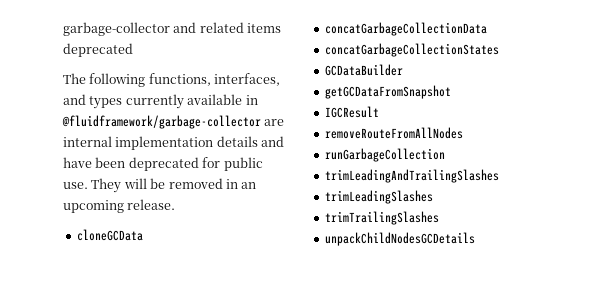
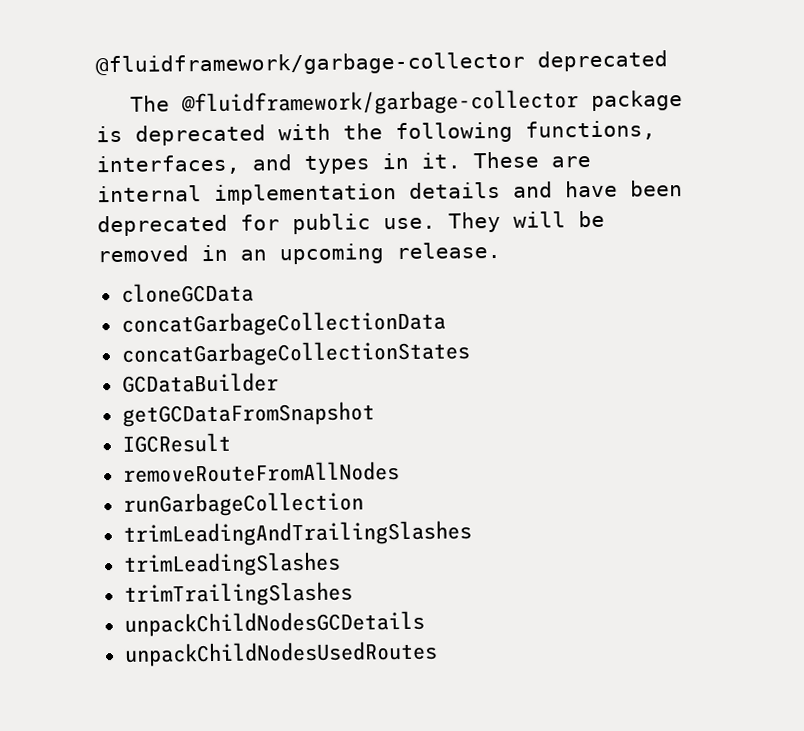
- garbage-collector and related items deprecated
- The following functions, interfaces, and types currently available in @fluidframework/garbage-collector are internal implementation details and have been deprecated for public use.
+ @fluidframework/garbage-collector deprecated
+ The @fluidframework/garbage-collector package is deprecated with the following functions, interfaces, and types in it. These are internal implementation details and have been deprecated for public use.
+ unpackChildNodesUsedRoutes

